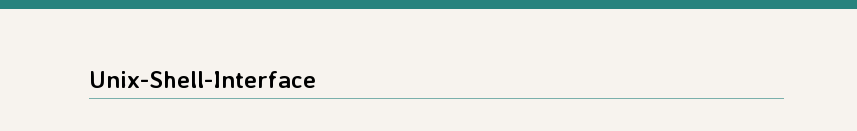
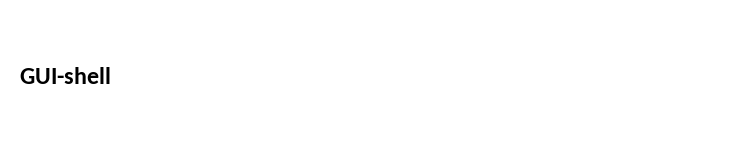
- Unix-Shell-Interface
+ GUI-shell

